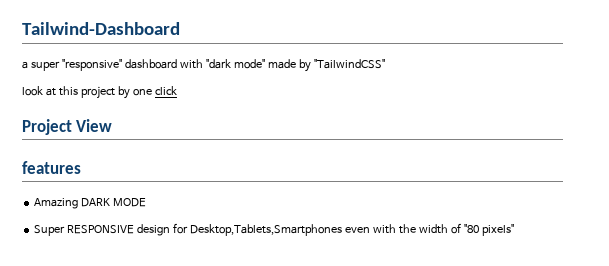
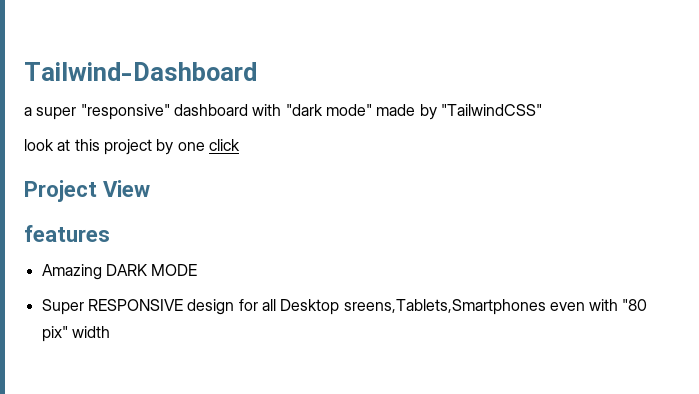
- Super RESPONSIVE design for Desktop,Tablets,Smartphones even with the width of "80 pixels"
+ Super RESPONSIVE design for all Desktop sreens,Tablets,Smartphones even with "80 pix" width

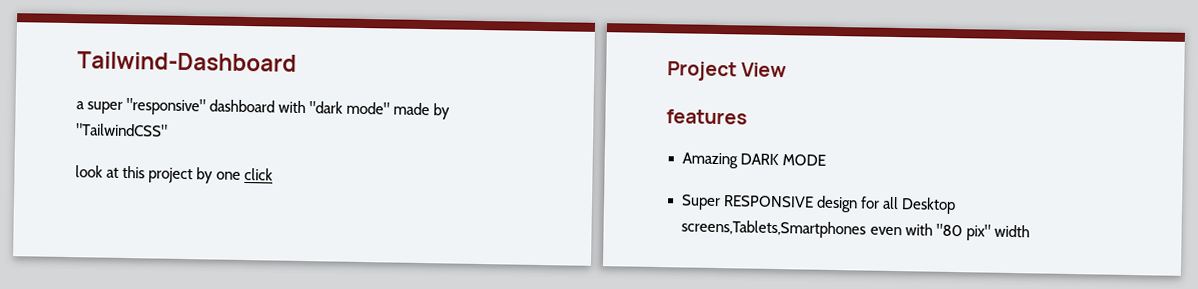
- Super RESPONSIVE design for all Desktop sreens,Tablets,Smartphones even with "80 pix" width
+ Super RESPONSIVE design for all Desktop screens,Tablets,Smartphones even with "80 pix" width

